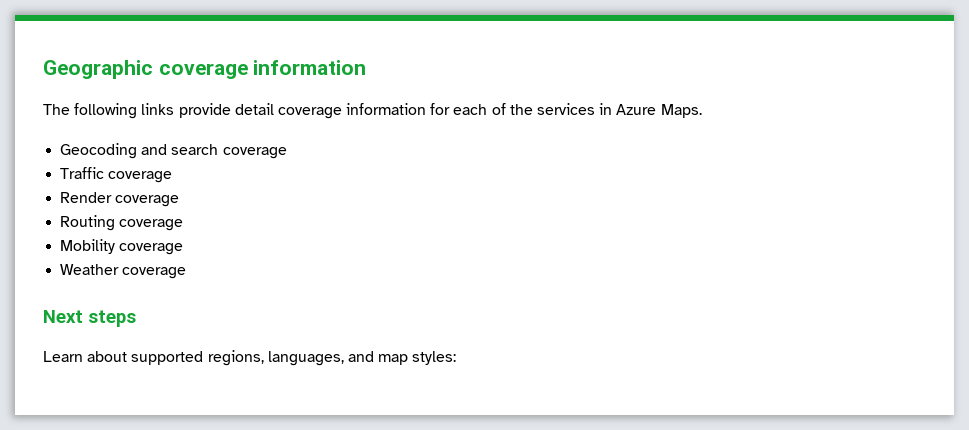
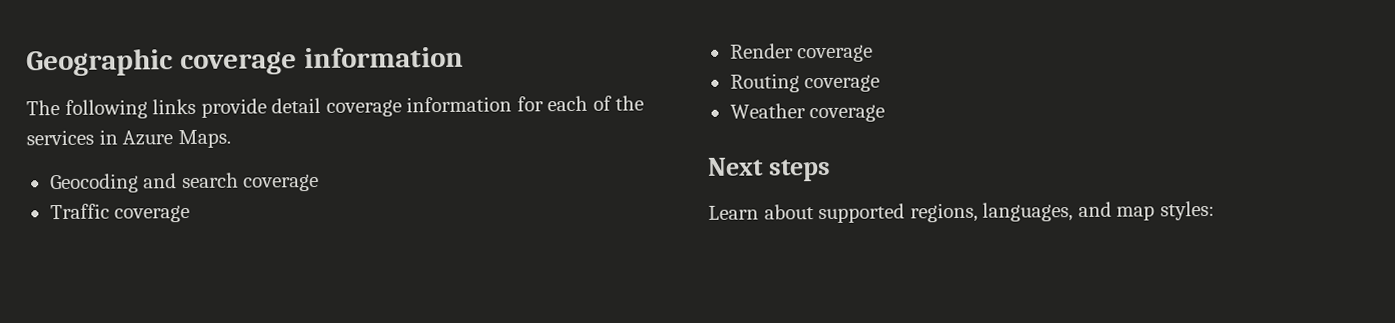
- Mobility coverage

